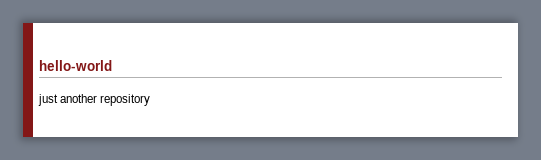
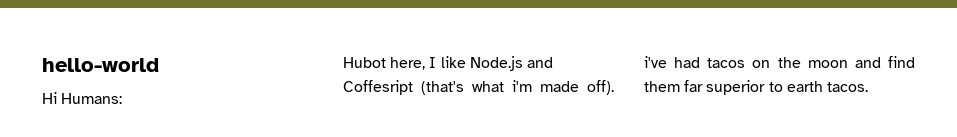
- just another repository
+ Hi Humans:
+ Hubot here, I like Node.js and Coffesript (that's what i'm made off). i've had tacos on the moon and find them far superior to earth tacos.

